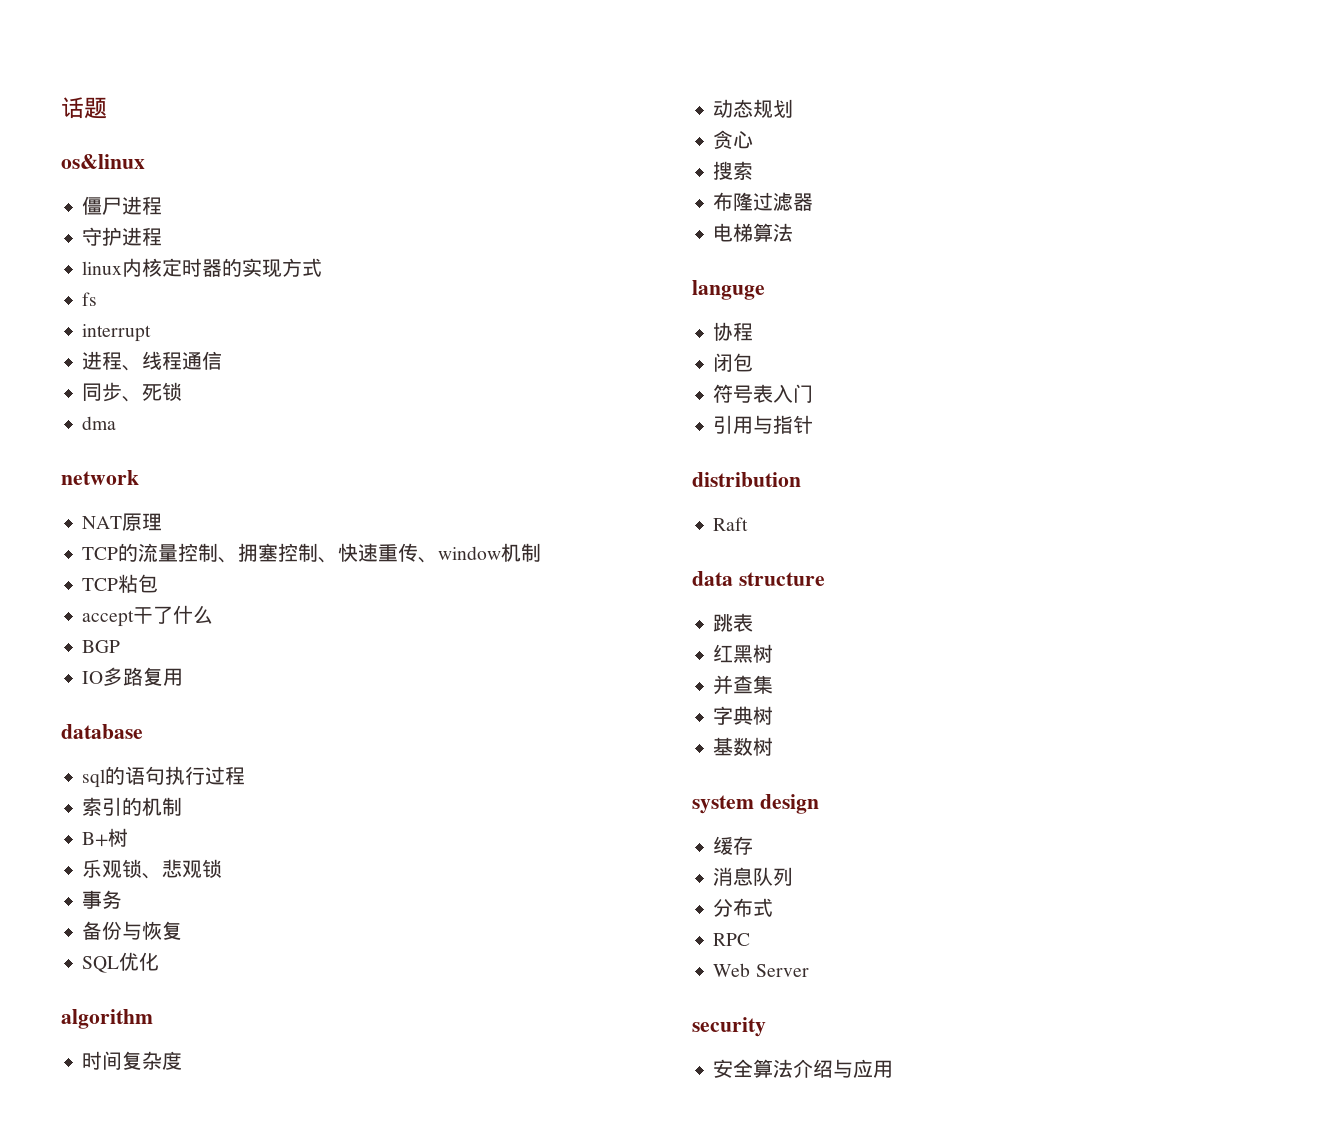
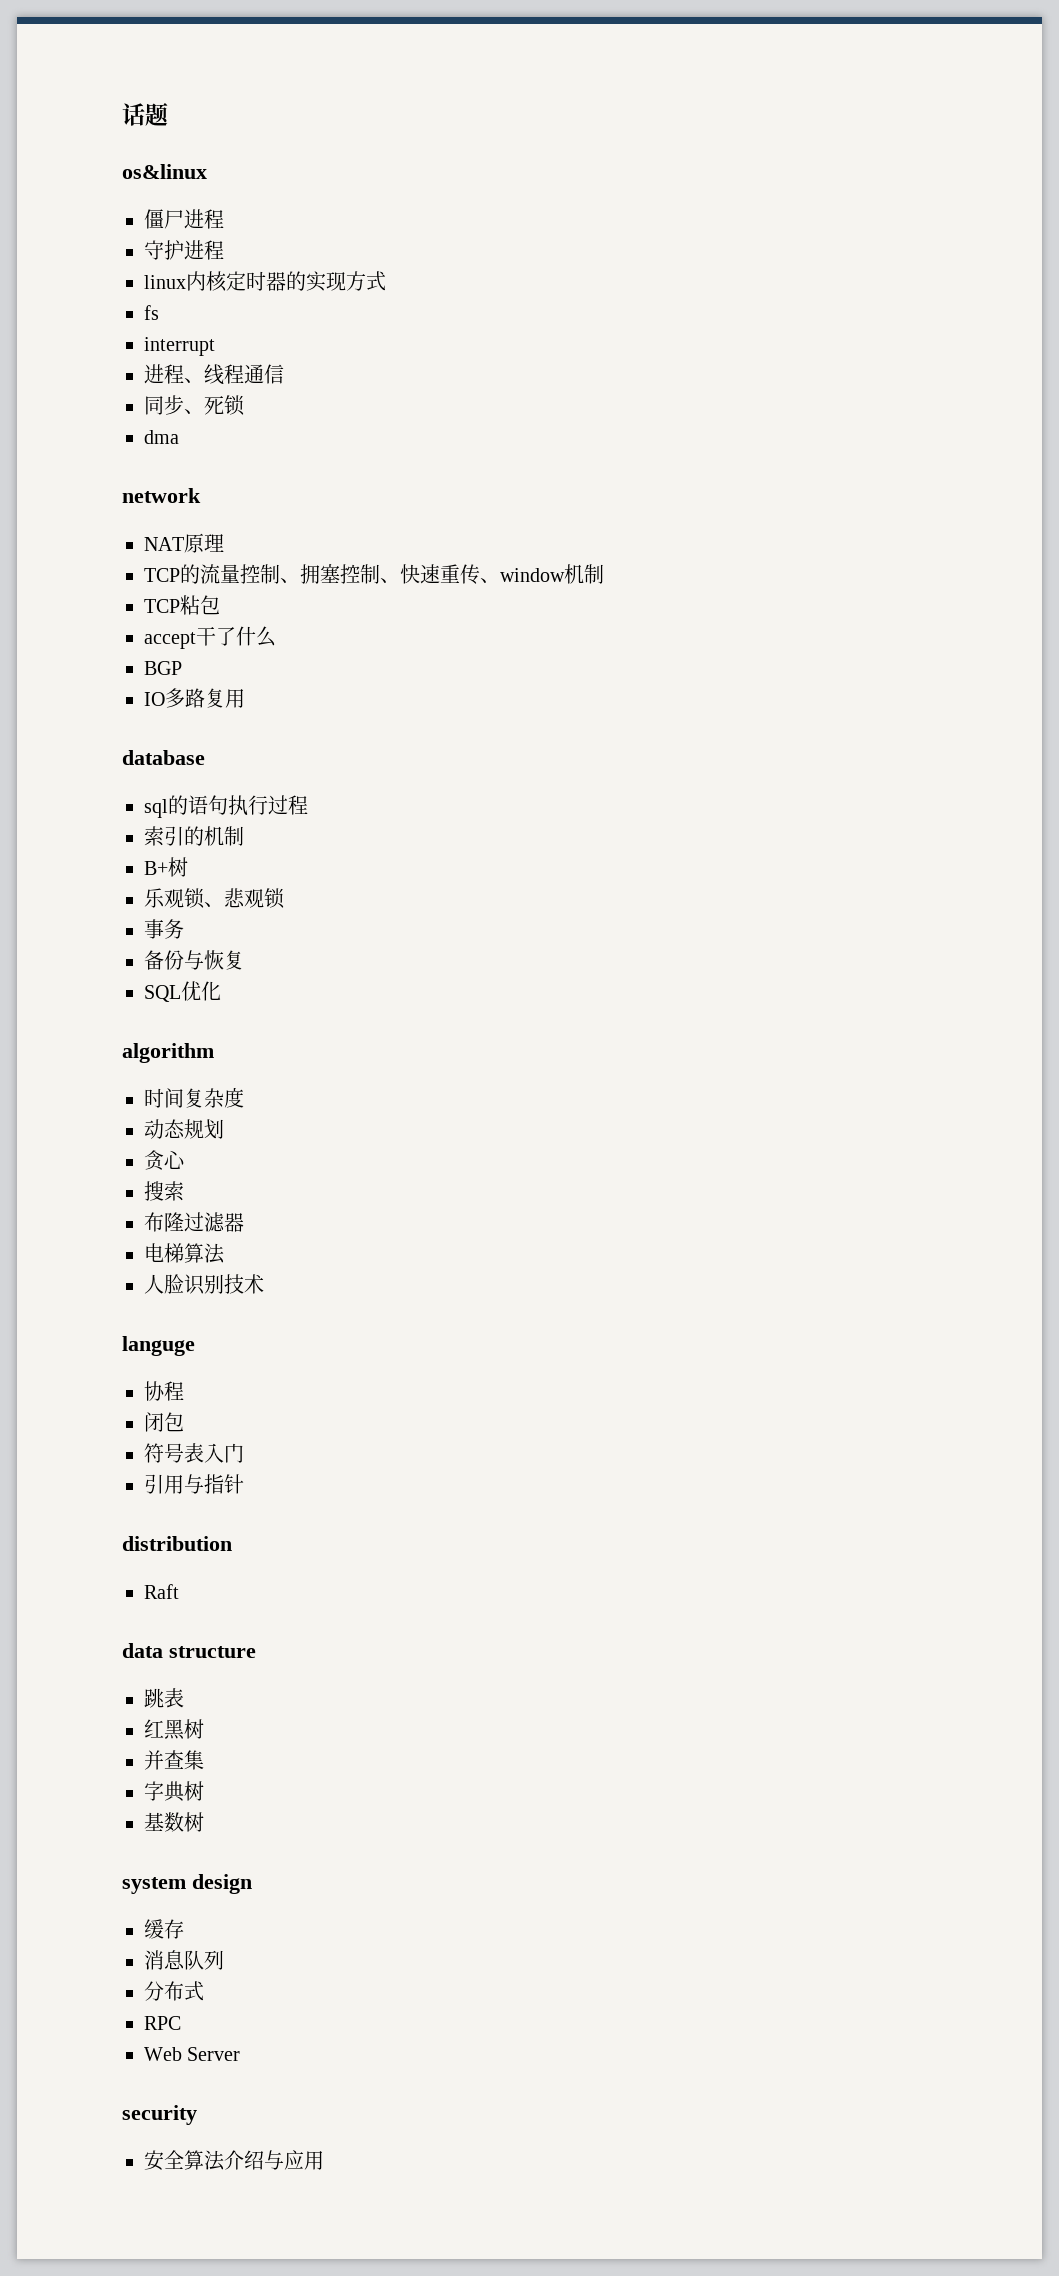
+ 人脸识别技术

